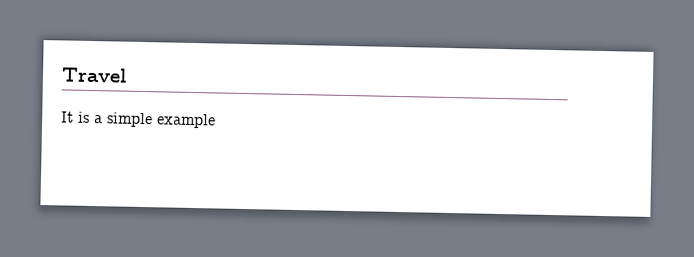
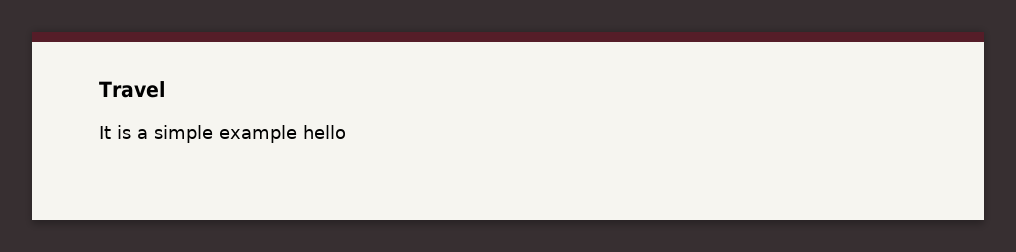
- It is a simple example
+ It is a simple example hello

